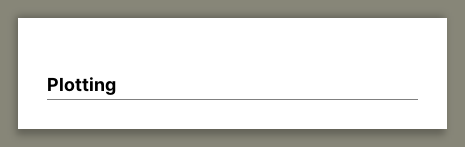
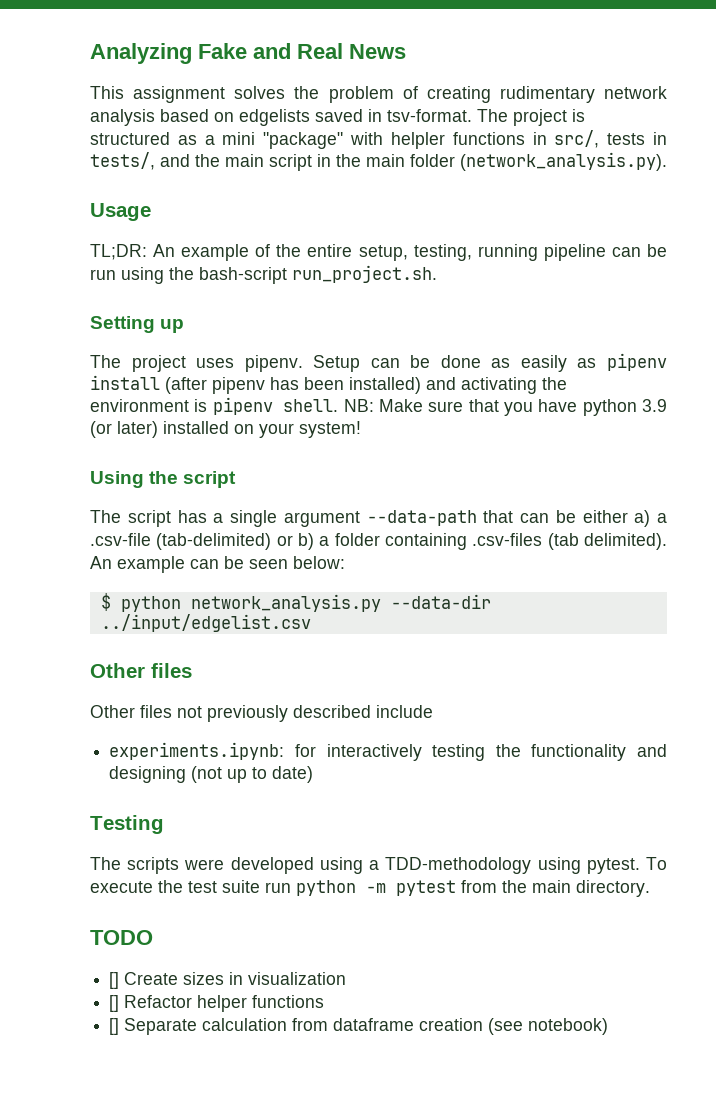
- Plotting
+ Analyzing Fake and Real News
+ This assignment solves the problem of creating rudimentary network analysis based on edgelists saved in tsv-format. The project is structured as a mini "package" with helpler functions in src/, tests in tests/, and the main script in the main folder (network_analysis.py).
+ Usage
+ TL;DR: An example of the entire setup, testing, running pipeline can be run using the bash-script run_project.sh.
+ Setting up
+ The project uses pipenv. Setup can be done as easily as pipenv install (after pipenv has been installed) and activating the environment is pipenv shell. NB: Make sure that you have python 3.9 (or later) installed on your system!
+ Using the script
+ The script has a single argument --data-path that can be either a) a .csv-file (tab-delimited) or b) a folder containing .csv-files (tab delimited). An example can be seen below:
+ $ python network_analysis.py --data-dir ../input/edgelist.csv
+ Other files
+ Other files not previously described include
+ experiments.ipynb: for interactively testing the functionality and designing (not up to date)
+ Testing
+ The scripts were developed using a TDD-methodology using pytest. To execute the test suite run python -m pytest from the main directory.
+ TODO
+ [] Create sizes in visualization
+ [] Refactor helper functions
+ [] Separate calculation from dataframe creation (see notebook)

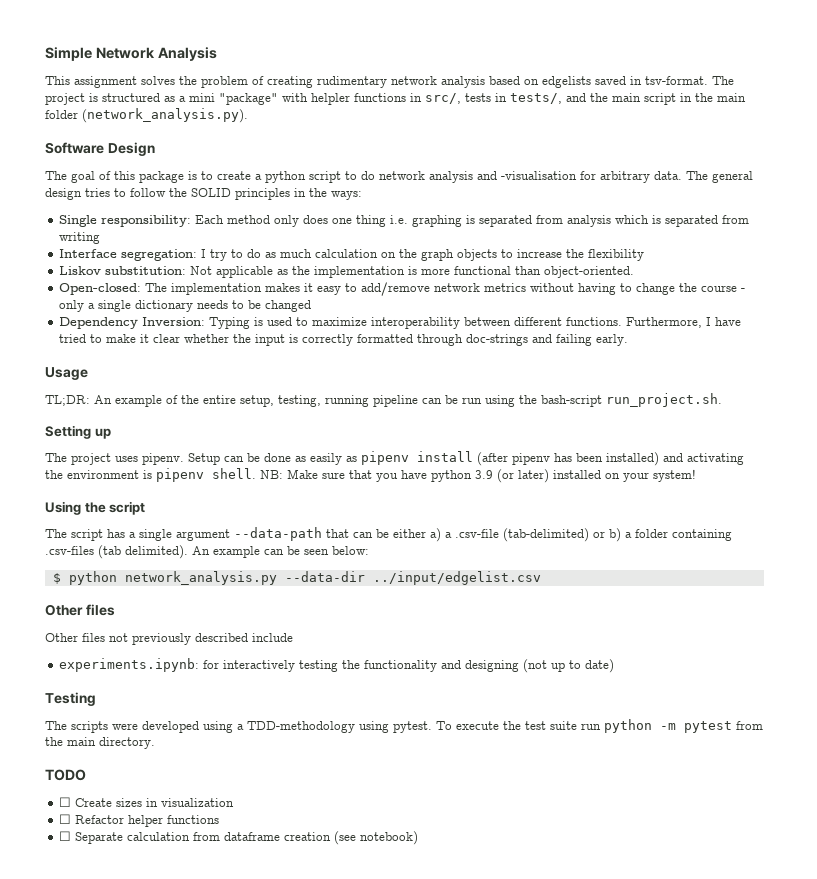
- Analyzing Fake and Real News
+ Simple Network Analysis
+ Software Design
+ The goal of this package is to create a python script to do network analysis and -visualisation for arbitrary data. The general design tries to follow the SOLID principles in the ways:
+ Single responsibility: Each method only does one thing i.e. graphing is separated from analysis which is separated from writing
+ Interface segregation: I try to do as much calculation on the graph objects to increase the flexibility
+ Liskov substitution: Not applicable as the implementation is more functional than object-oriented.
+ Open-closed: The implementation makes it easy to add/remove network metrics without having to change the course - only a single dictionary needs to be changed
+ Dependency Inversion: Typing is used to maximize interoperability between different functions. Furthermore, I have tried to make it clear whether the input is correctly formatted through doc-strings and failing early.
- [] Create sizes in visualization
+ ☐ Create sizes in visualization
- [] Refactor helper functions
+ ☐ Refactor helper functions
- [] Separate calculation from dataframe creation (see notebook)
+ ☐ Separate calculation from dataframe creation (see notebook)

